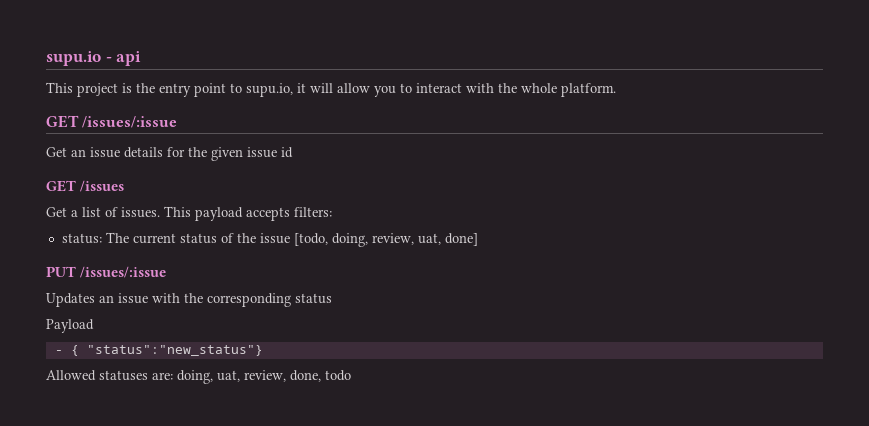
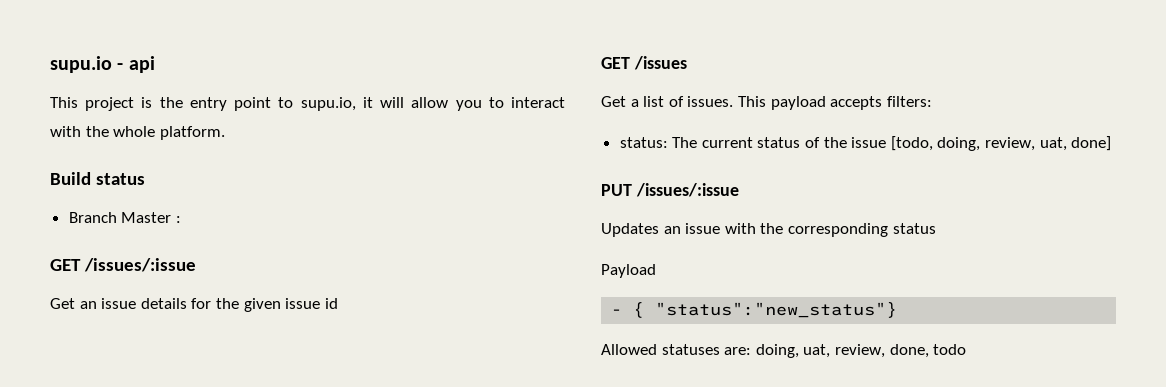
+ Build status
+ Branch Master :

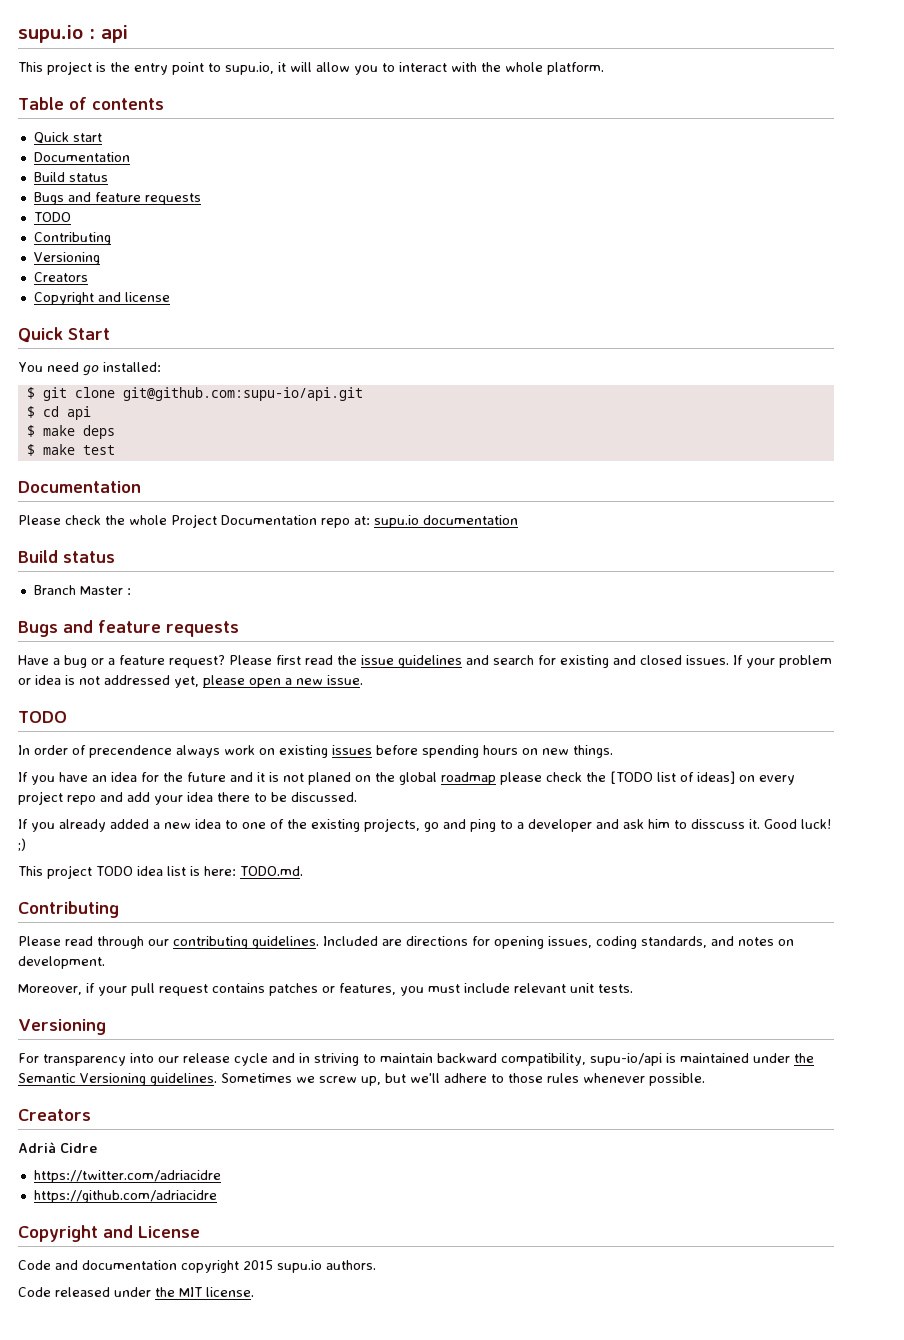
- supu.io - api
+ supu.io : api
+ Table of contents
+ Quick start
+ Documentation
+ Build status
+ Bugs and feature requests
+ TODO
+ Contributing
+ Versioning
+ Creators
+ Copyright and license
+ Quick Start
+ You need go installed:
+ $ git clone git@github.com:supu-io/api.git
+ $ cd api
+ $ make deps
+ $ make test
+ Documentation
+ Please check the whole Project Documentation repo at: supu.io documentation
  Branch Master :
- GET /issues/:issue
- Get an issue details for the given issue id
- GET /issues
- Get a list of issues. This payload accepts filters:
- status: The current status of the issue [todo, doing, review, uat, done]
- PUT /issues/:issue
- Updates an issue with the corresponding status
- Payload
- - { "status":"new_status"}
- Allowed statuses are: doing, uat, review, done, todo
+ Bugs and feature requests
+ Have a bug or a feature request? Please first read the issue guidelines and search for existing and closed issues. If your problem or idea is not addressed yet, please open a new issue.
+ TODO
+ In order of precendence always work on existing issues before spending hours on new things.
+ If you have an idea for the future and it is not planed on the global roadmap please check the [TODO list of ideas] on every project repo and add your idea there to be discussed.
+ If you already added a new idea to one of the existing projects, go and ping to a developer and ask him to disscuss it. Good luck! ;)
+ This project TODO idea list is here: TODO.md.
+ Contributing
+ Please read through our contributing guidelines. Included are directions for opening issues, coding standards, and notes on development.
+ Moreover, if your pull request contains patches or features, you must include relevant unit tests.
+ Versioning
+ For transparency into our release cycle and in striving to maintain backward compatibility, supu-io/api is maintained under the Semantic Versioning guidelines. Sometimes we screw up, but we'll adhere to those rules whenever possible.
+ Creators
+ Adrià Cidre
+ https://twitter.com/adriacidre
+ https://github.com/adriacidre
+ Copyright and License
+ Code and documentation copyright 2015 supu.io authors.
+ Code released under the MIT license.

